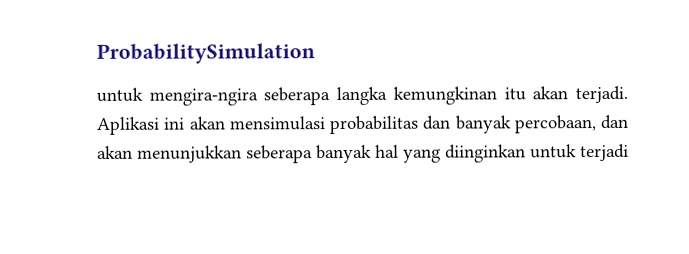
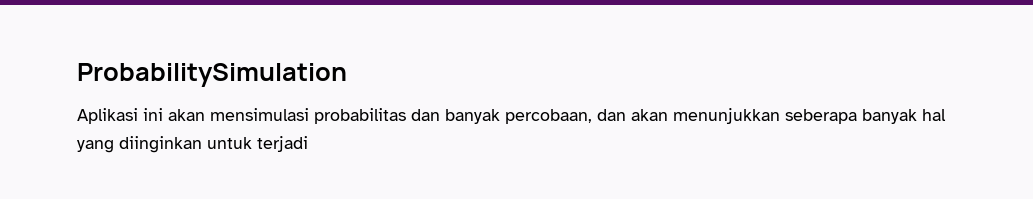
- untuk mengira-ngira seberapa langka kemungkinan itu akan terjadi.

